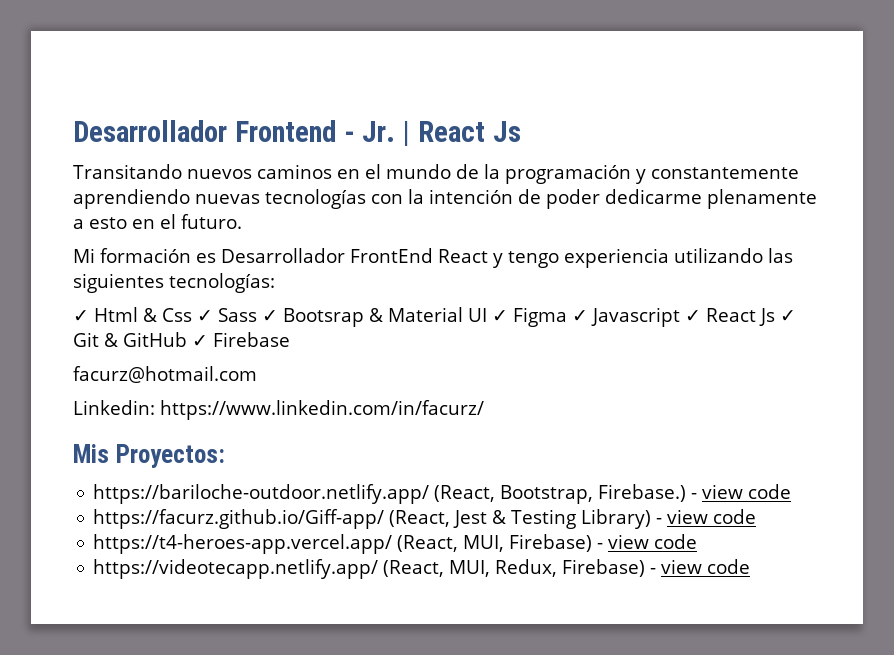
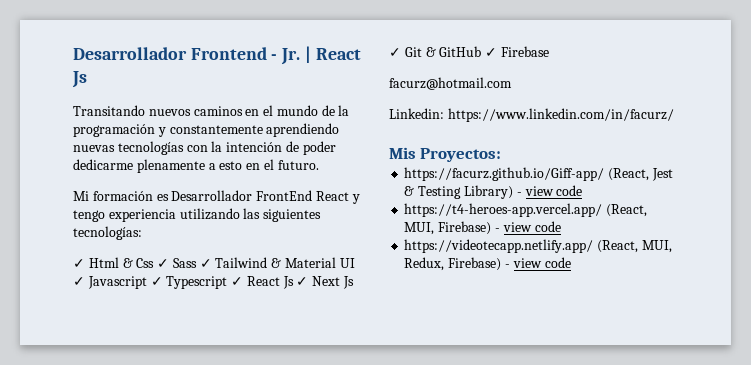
- ✓ Html & Css ✓ Sass ✓ Bootsrap & Material UI ✓ Figma ✓ Javascript ✓ React Js ✓ Git & GitHub ✓ Firebase
+ ✓ Html & Css ✓ Sass ✓ Tailwind & Material UI ✓ Javascript ✓ Typescript ✓ React Js ✓ Next Js ✓ Git & GitHub ✓ Firebase
- https://bariloche-outdoor.netlify.app/ (React, Bootstrap, Firebase.) - view code

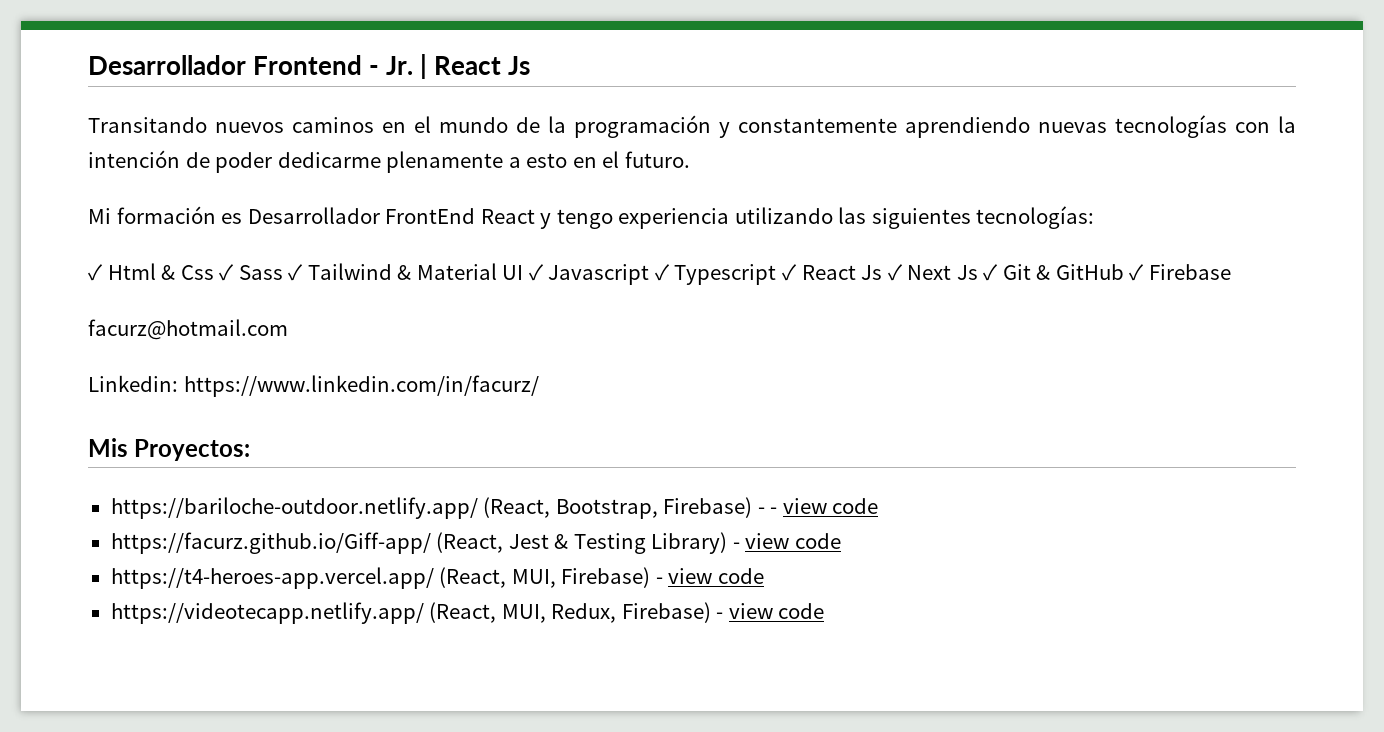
+ https://bariloche-outdoor.netlify.app/ (React, Bootstrap, Firebase) - - view code

